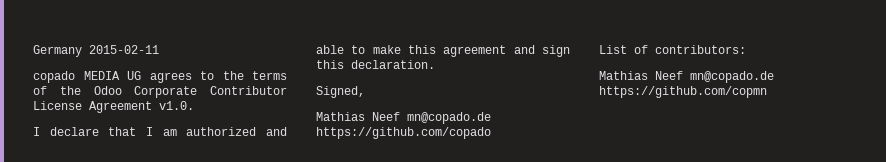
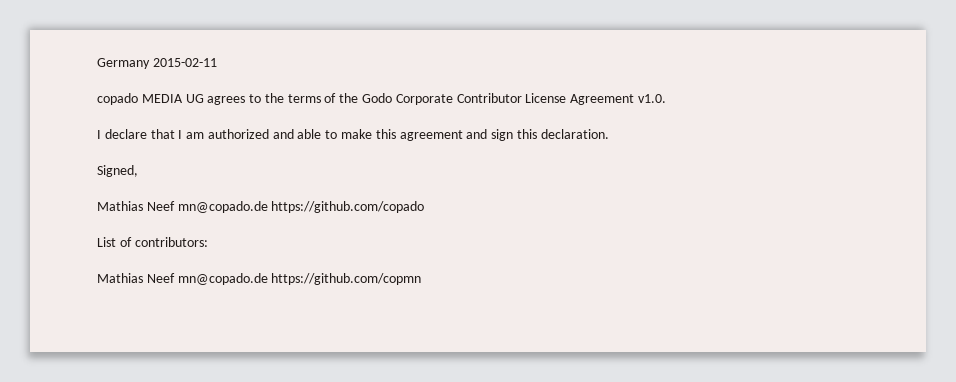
- copado MEDIA UG agrees to the terms of the Odoo Corporate Contributor License Agreement v1.0.
+ copado MEDIA UG agrees to the terms of the Godo Corporate Contributor License Agreement v1.0.

